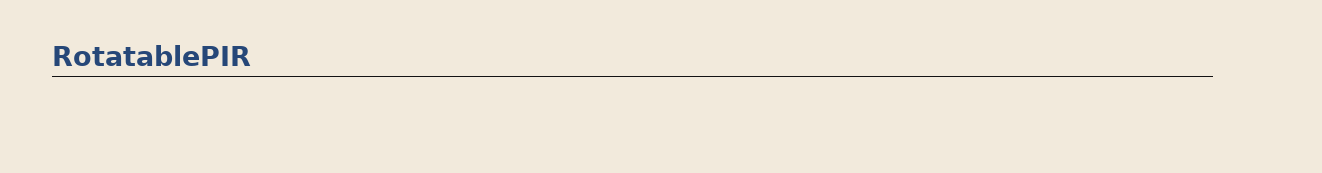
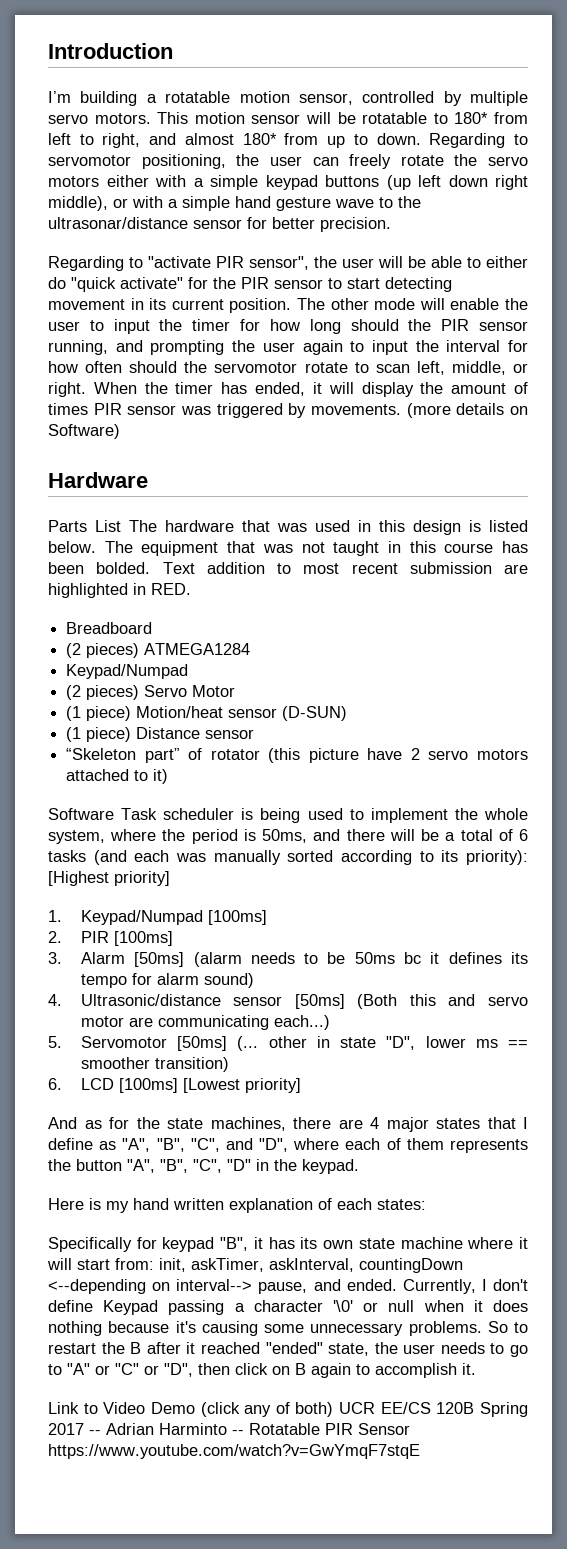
- RotatablePIR
+ Introduction
+ I’m building a rotatable motion sensor, controlled by multiple servo motors. This motion sensor will be rotatable to 180* from left to right, and almost 180* from up to down. Regarding to servomotor positioning, the user can freely rotate the servo motors either with a simple keypad buttons (up left down right middle), or with a simple hand gesture wave to the ultrasonar/distance sensor for better precision.
+ Regarding to "activate PIR sensor", the user will be able to either do "quick activate" for the PIR sensor to start detecting movement in its current position. The other mode will enable the user to input the timer for how long should the PIR sensor running, and prompting the user again to input the interval for how often should the servomotor rotate to scan left, middle, or right. When the timer has ended, it will display the amount of times PIR sensor was triggered by movements. (more details on Software)
+ Hardware
+ Parts List The hardware that was used in this design is listed below. The equipment that was not taught in this course has been bolded. Text addition to most recent submission are highlighted in RED.
+ Breadboard
+ (2 pieces) ATMEGA1284
+ Keypad/Numpad
+ (2 pieces) Servo Motor
+ (1 piece) Motion/heat sensor (D-SUN)
+ (1 piece) Distance sensor
+ “Skeleton part” of rotator (this picture have 2 servo motors attached to it)
+ Software Task scheduler is being used to implement the whole system, where the period is 50ms, and there will be a total of 6 tasks (and each was manually sorted according to its priority): [Highest priority]
+ 1. Keypad/Numpad [100ms]
+ 2. PIR [100ms]
+ 3. Alarm [50ms] (alarm needs to be 50ms bc it defines its tempo for alarm sound)
+ 4. Ultrasonic/distance sensor [50ms] (Both this and servo motor are communicating each...)
+ 5. Servomotor [50ms] (... other in state "D", lower ms == smoother transition)
+ 6. LCD [100ms] [Lowest priority]
+ And as for the state machines, there are 4 major states that I define as "A", "B", "C", and "D", where each of them represents the button "A", "B", "C", "D" in the keypad.
+ Here is my hand written explanation of each states:
+ Specifically for keypad "B", it has its own state machine where it will start from: init, askTimer, askInterval, countingDown <--depending on interval--> pause, and ended. Currently, I don't define Keypad passing a character '\0' or null when it does nothing because it's causing some unnecessary problems. So to restart the B after it reached "ended" state, the user needs to go to "A" or "C" or "D", then click on B again to accomplish it.
+ Link to Video Demo (click any of both) UCR EE/CS 120B Spring 2017 -- Adrian Harminto -- Rotatable PIR Sensor https://www.youtube.com/watch?v=GwYmqF7stqE

